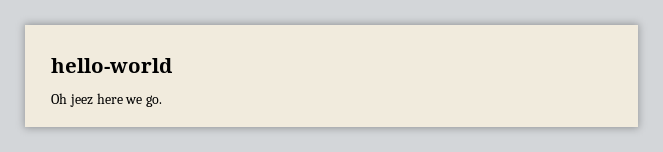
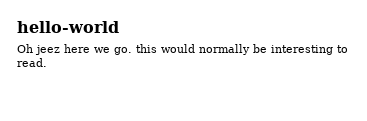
- Oh jeez here we go.
+ Oh jeez here we go. this would normally be interesting to read.

